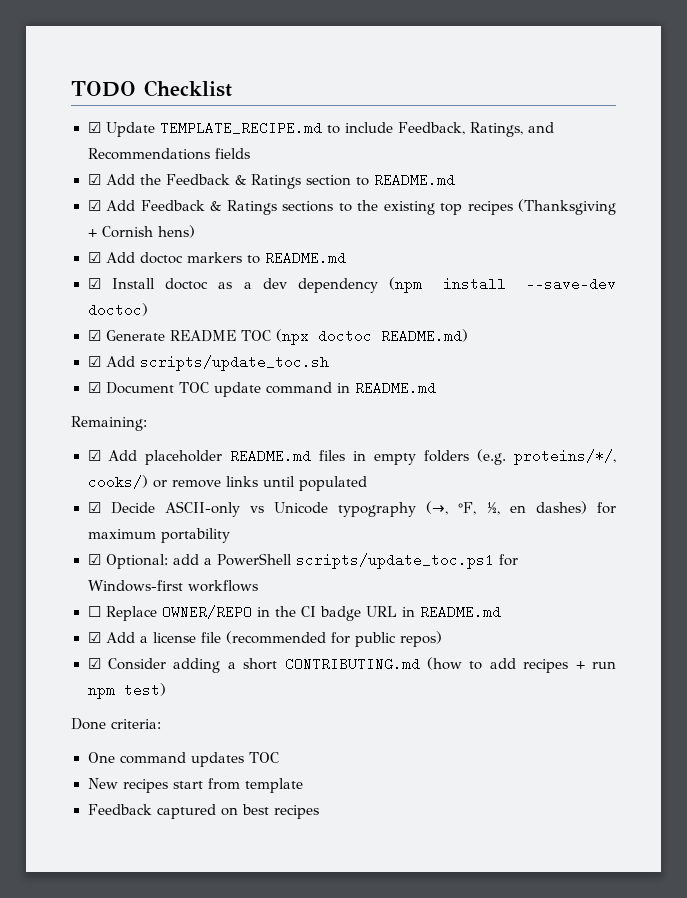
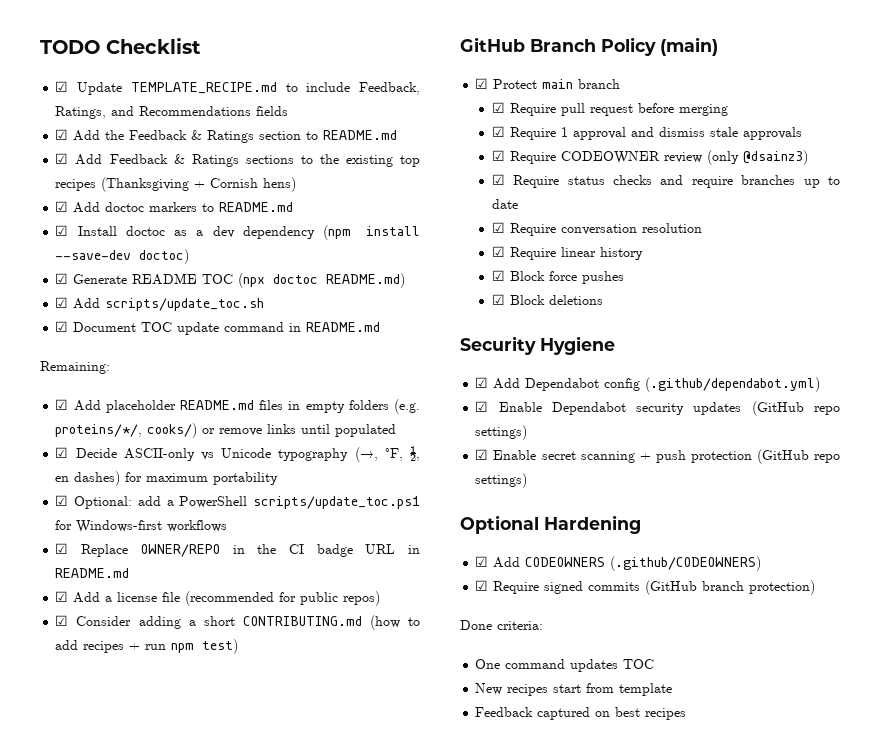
- ☐ Replace OWNER/REPO in the CI badge URL in README.md
+ ☑ Replace OWNER/REPO in the CI badge URL in README.md
+ GitHub Branch Policy (main)
+ ☑ Protect main branch
+ ☑ Require pull request before merging
+ ☑ Require 1 approval and dismiss stale approvals
+ ☑ Require CODEOWNER review (only @dsainz3)
+ ☑ Require status checks and require branches up to date
+ ☑ Require conversation resolution
+ ☑ Require linear history
+ ☑ Block force pushes
+ ☑ Block deletions
+ Security Hygiene
+ ☑ Add Dependabot config (.github/dependabot.yml)
+ ☑ Enable Dependabot security updates (GitHub repo settings)
+ ☑ Enable secret scanning + push protection (GitHub repo settings)
+ Optional Hardening
+ ☑ Add CODEOWNERS (.github/CODEOWNERS)
+ ☑ Require signed commits (GitHub branch protection)

